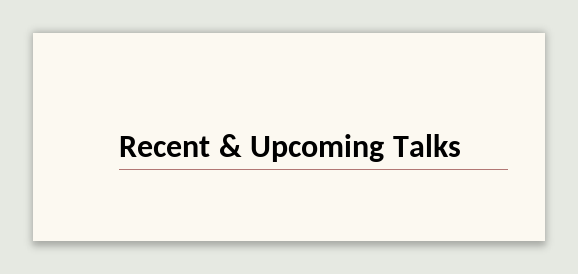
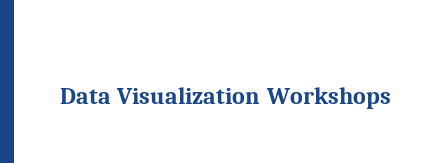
- Recent & Upcoming Talks
+ Data Visualization Workshops

